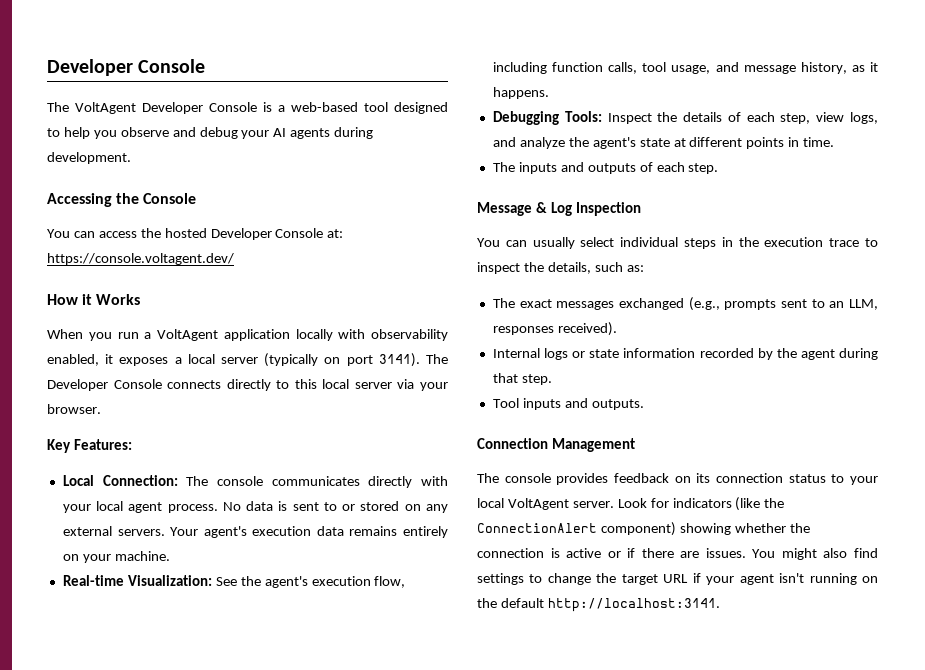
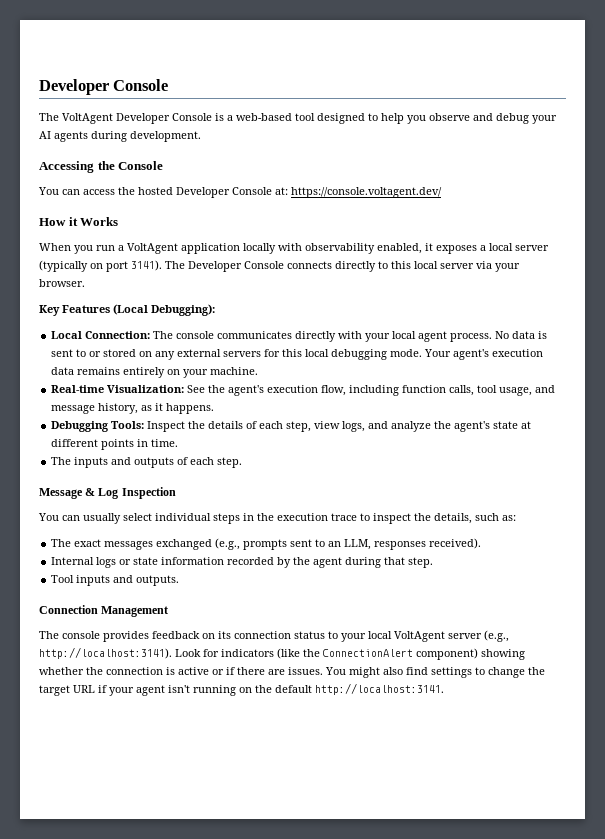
- Key Features:
+ Key Features (Local Debugging):
- No data is sent to or stored on any external servers.
+ No data is sent to or stored on any external servers for this local debugging mode.
- The console provides feedback on its connection status to your local VoltAgent server.
+ The console provides feedback on its connection status to your local VoltAgent server (e.g., http://localhost:3141).

